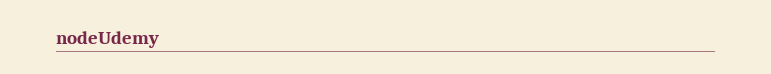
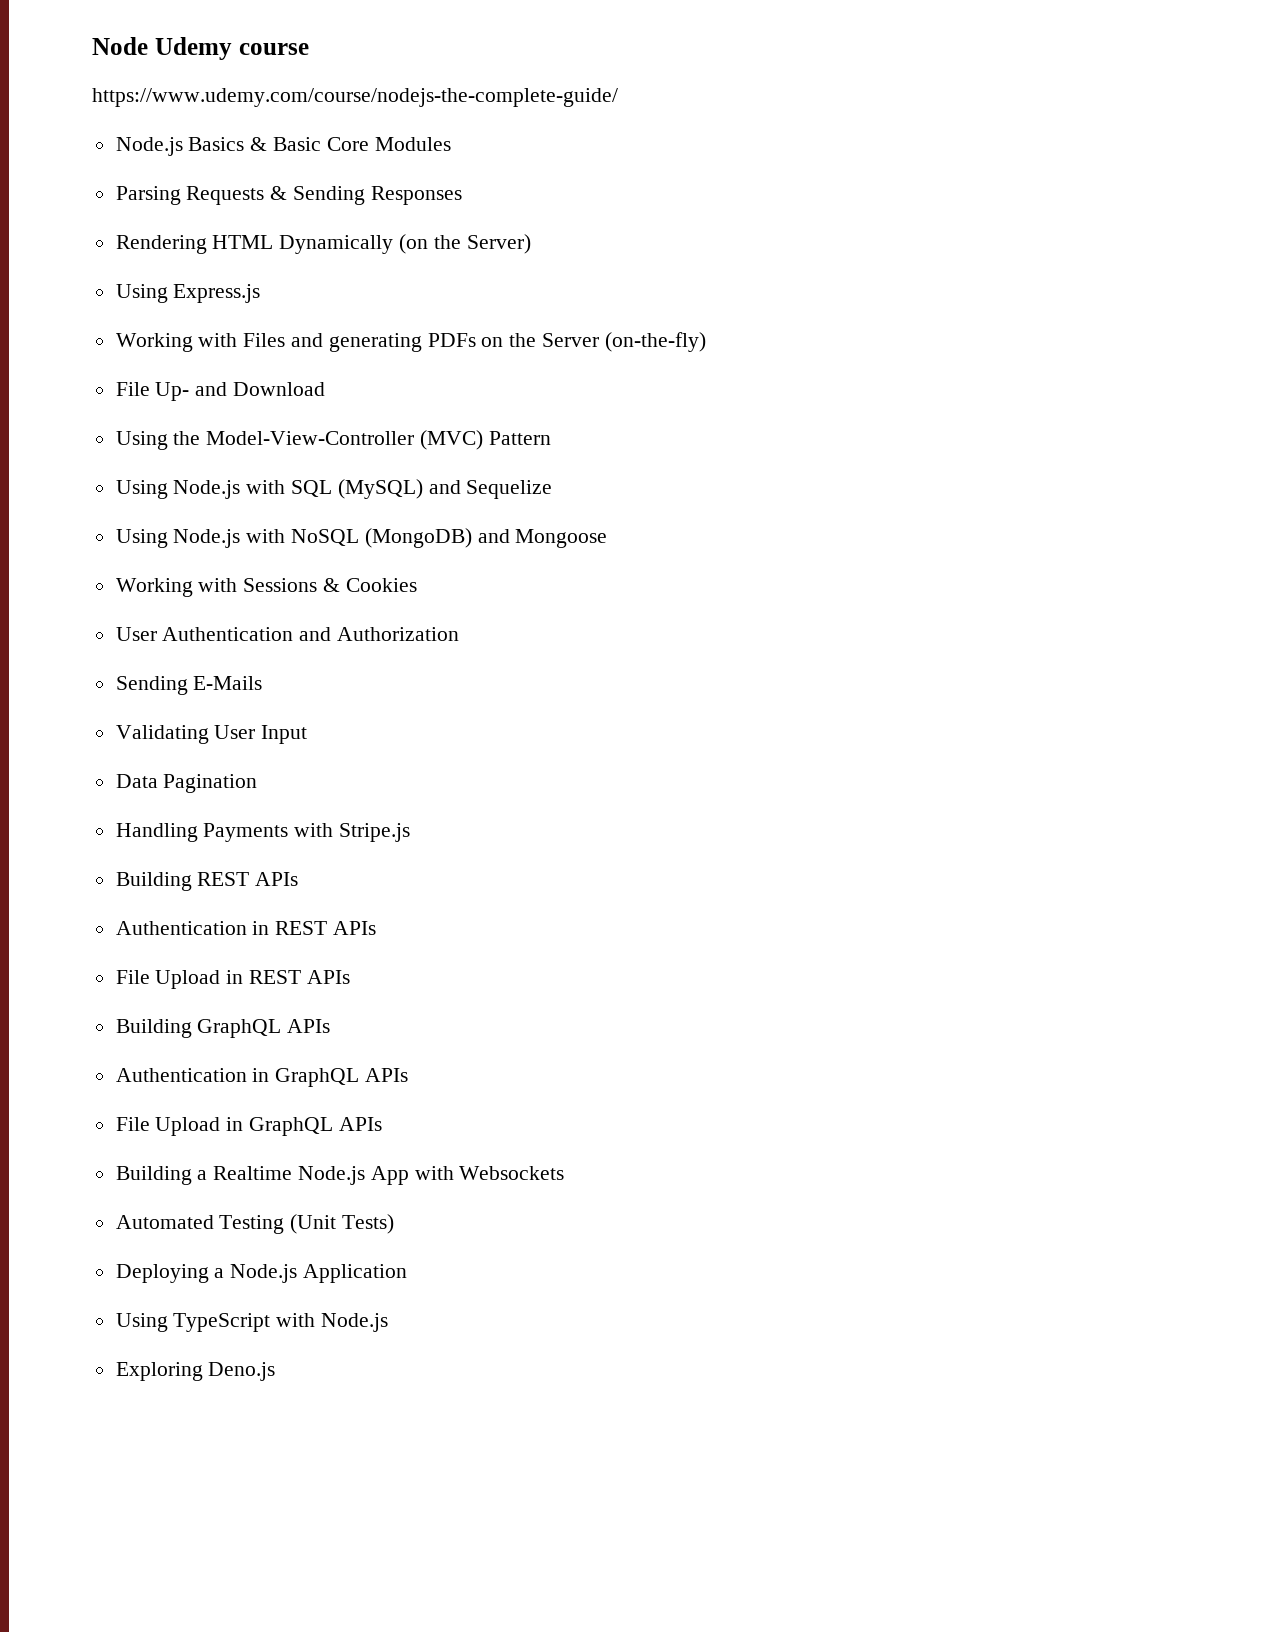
- nodeUdemy
+ Node Udemy course
+ https://www.udemy.com/course/nodejs-the-complete-guide/
+ Node.js Basics & Basic Core Modules
+ Parsing Requests & Sending Responses
+ Rendering HTML Dynamically (on the Server)
+ Using Express.js
+ Working with Files and generating PDFs on the Server (on-the-fly)
+ File Up- and Download
+ Using the Model-View-Controller (MVC) Pattern
+ Using Node.js with SQL (MySQL) and Sequelize
+ Using Node.js with NoSQL (MongoDB) and Mongoose
+ Working with Sessions & Cookies
+ User Authentication and Authorization
+ Sending E-Mails
+ Validating User Input
+ Data Pagination
+ Handling Payments with Stripe.js
+ Building REST APIs
+ Authentication in REST APIs
+ File Upload in REST APIs
+ Building GraphQL APIs
+ Authentication in GraphQL APIs
+ File Upload in GraphQL APIs
+ Building a Realtime Node.js App with Websockets
+ Automated Testing (Unit Tests)
+ Deploying a Node.js Application
+ Using TypeScript with Node.js
+ Exploring Deno.js

